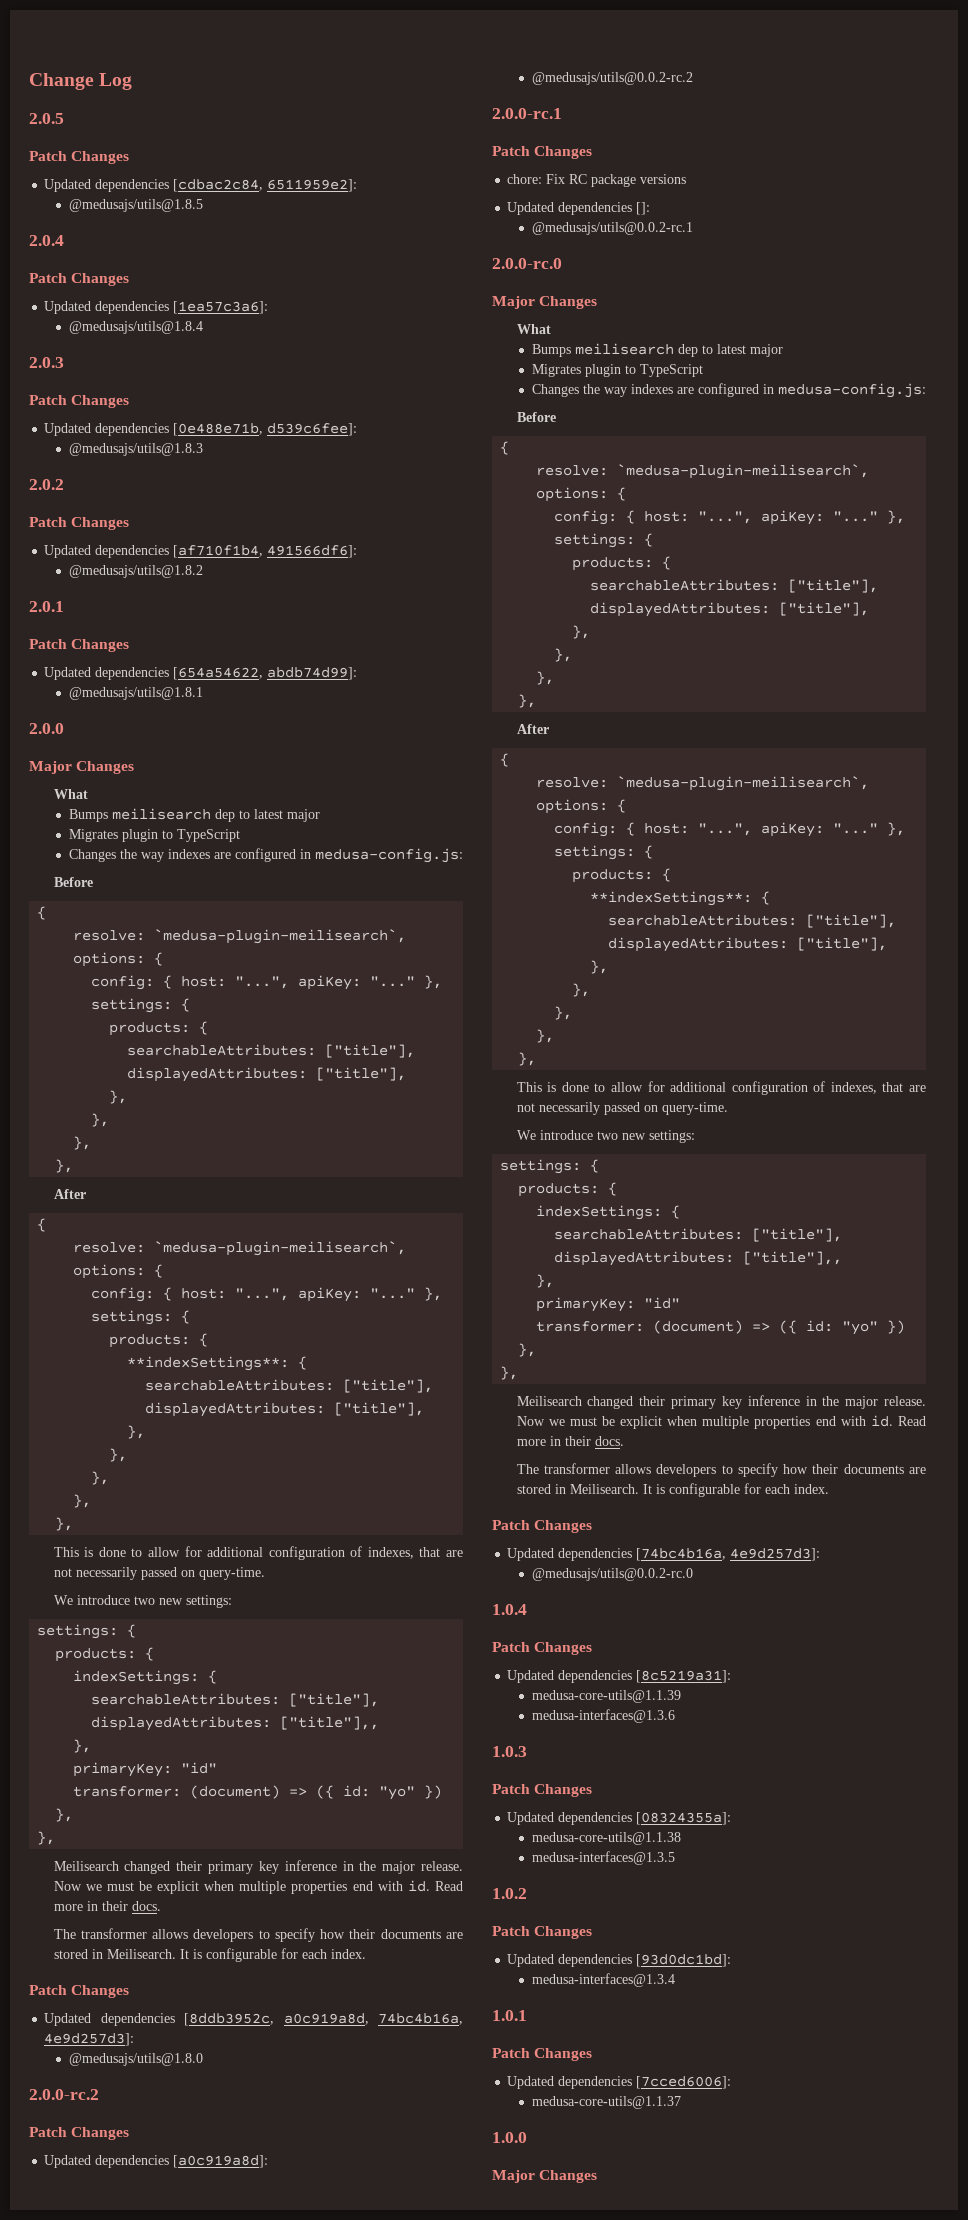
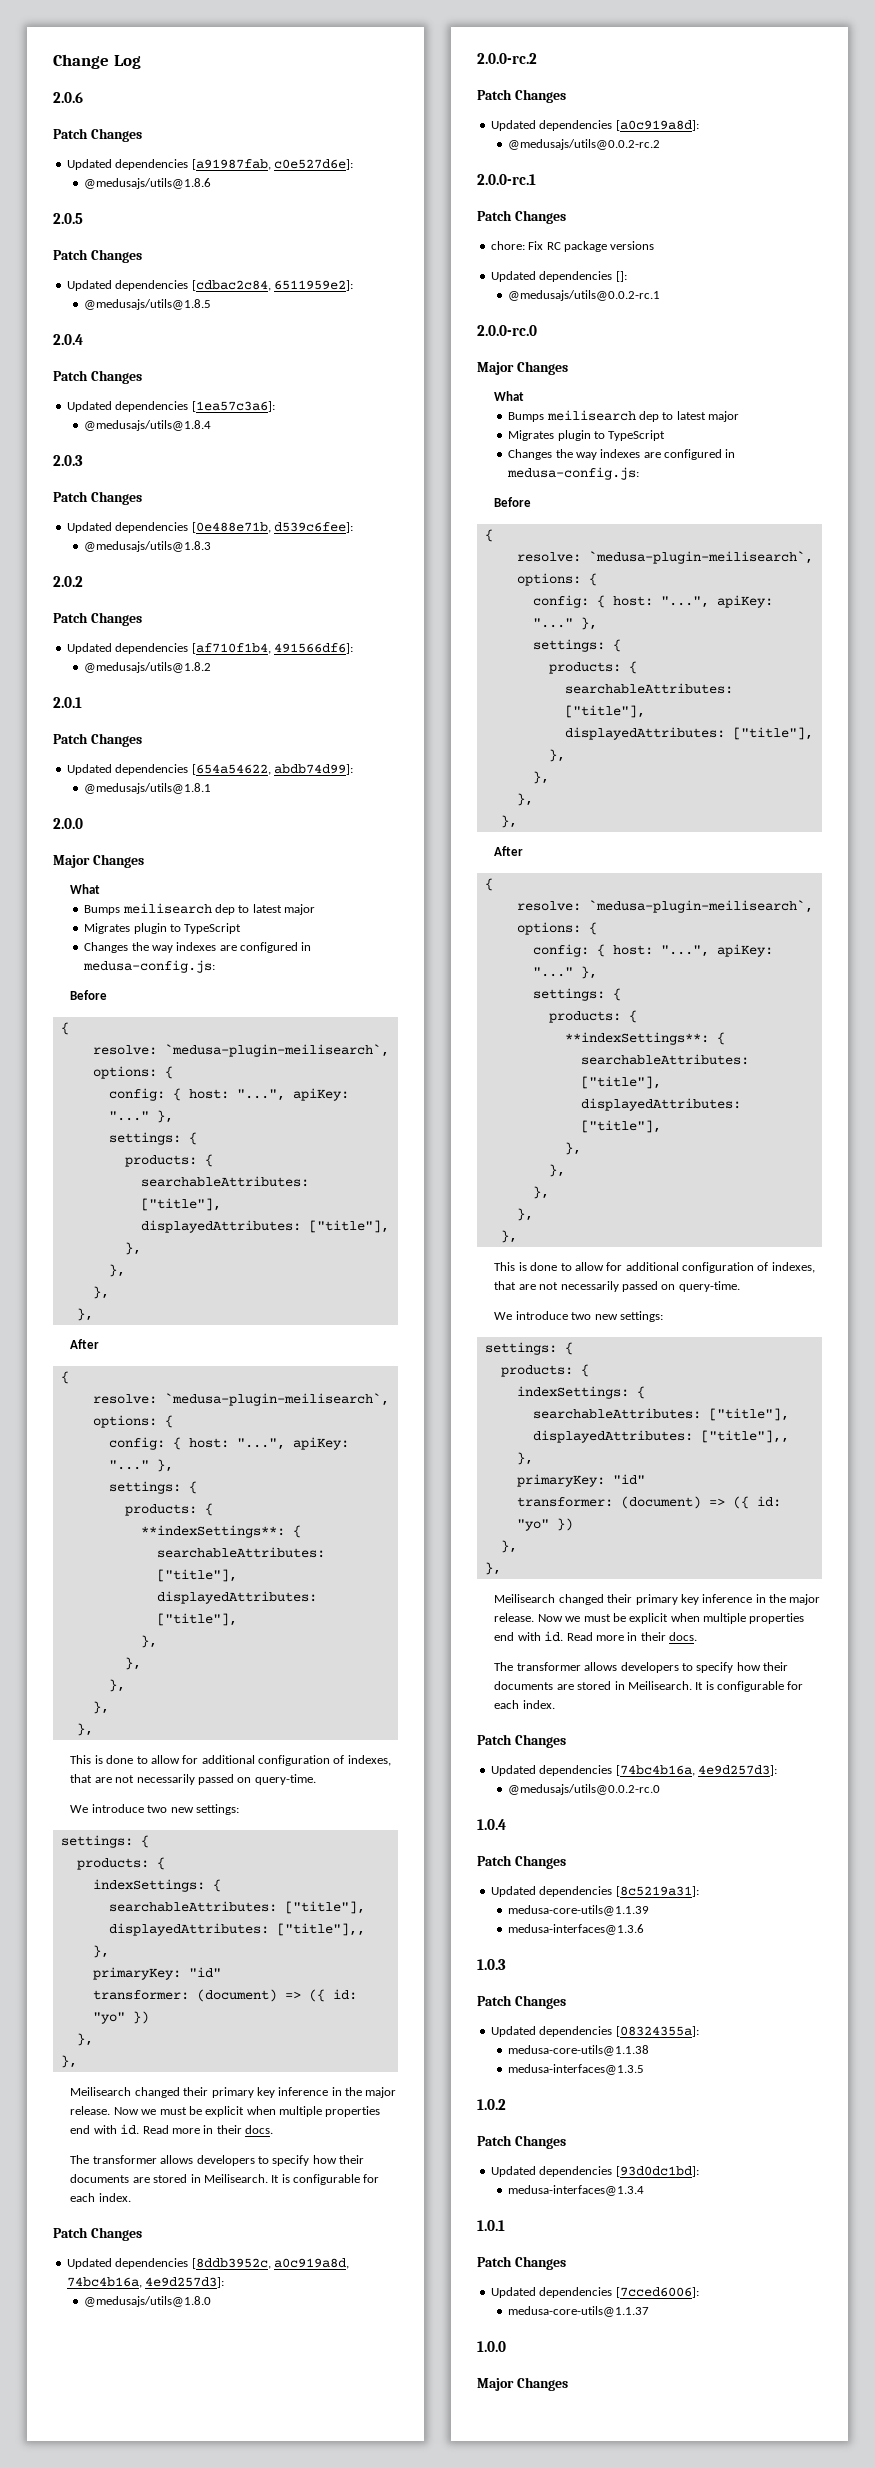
+ 2.0.6
+ Patch Changes
+ Updated dependencies [a91987fab, c0e527d6e]:
+ @medusajs/utils@1.8.6

